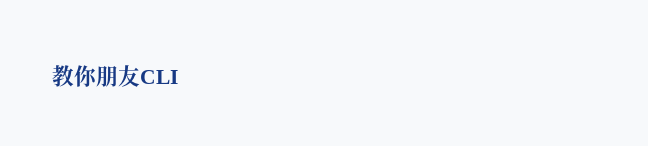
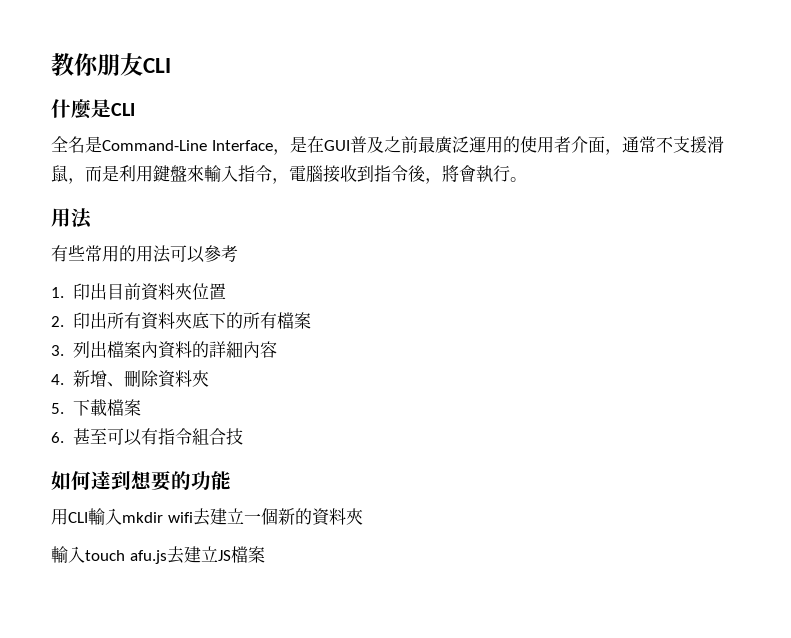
+ 什麼是CLI
+ 全名是Command-Line Interface，是在GUI普及之前最廣泛運用的使用者介面，通常不支援滑鼠，而是利用鍵盤來輸入指令，電腦接收到指令後，將會執行。
+ 用法
+ 有些常用的用法可以參考
+ 1.印出目前資料夾位置
+ 2.印出所有資料夾底下的所有檔案
+ 3.列出檔案內資料的詳細內容
+ 4.新增、刪除資料夾
+ 5.下載檔案
+ 6.甚至可以有指令組合技
+ 如何達到想要的功能
+ 用CLI輸入mkdir wifi去建立一個新的資料夾
+ 輸入touch afu.js去建立JS檔案

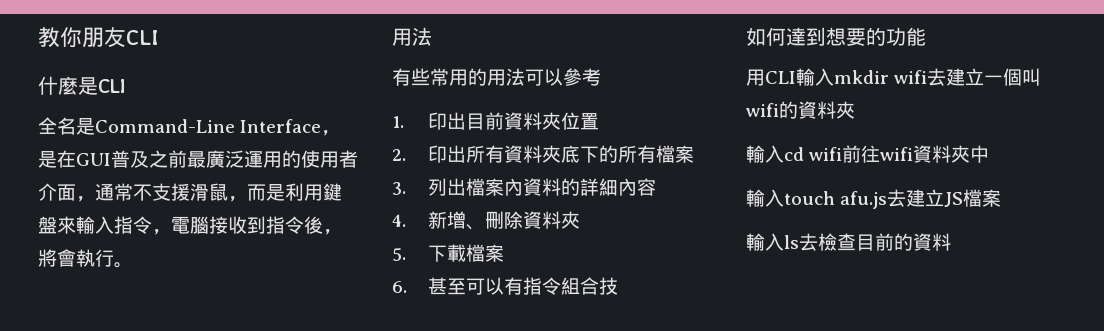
- 用CLI輸入mkdir wifi去建立一個新的資料夾
+ 用CLI輸入mkdir wifi去建立一個叫wifi的資料夾
+ 輸入cd wifi前往wifi資料夾中
+ 輸入ls去檢查目前的資料

